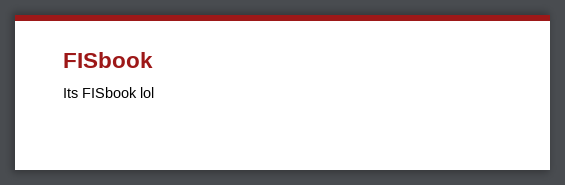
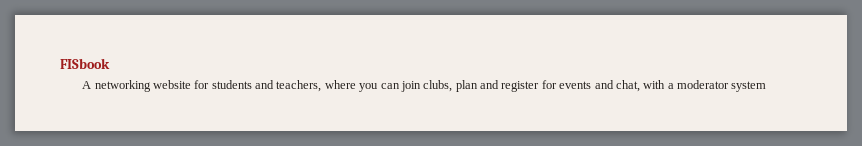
- Its FISbook lol
+ A networking website for students and teachers, where you can join clubs, plan and register for events and chat, with a moderator system

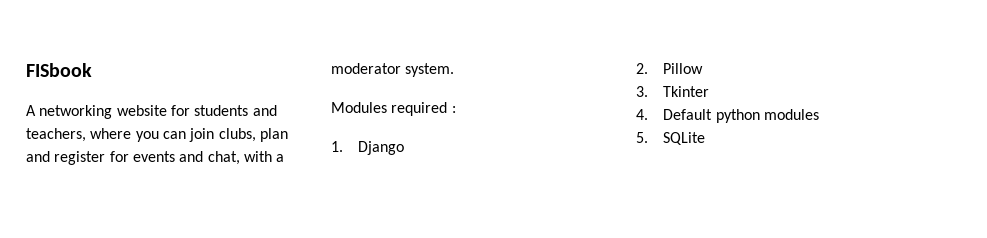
- A networking website for students and teachers, where you can join clubs, plan and register for events and chat, with a moderator system
+ A networking website for students and teachers, where you can join clubs, plan and register for events and chat, with a moderator system.
+ Modules required :
+ 1. Django
+ 2. Pillow
+ 3. Tkinter
+ 4. Default python modules
+ 5. SQLite

